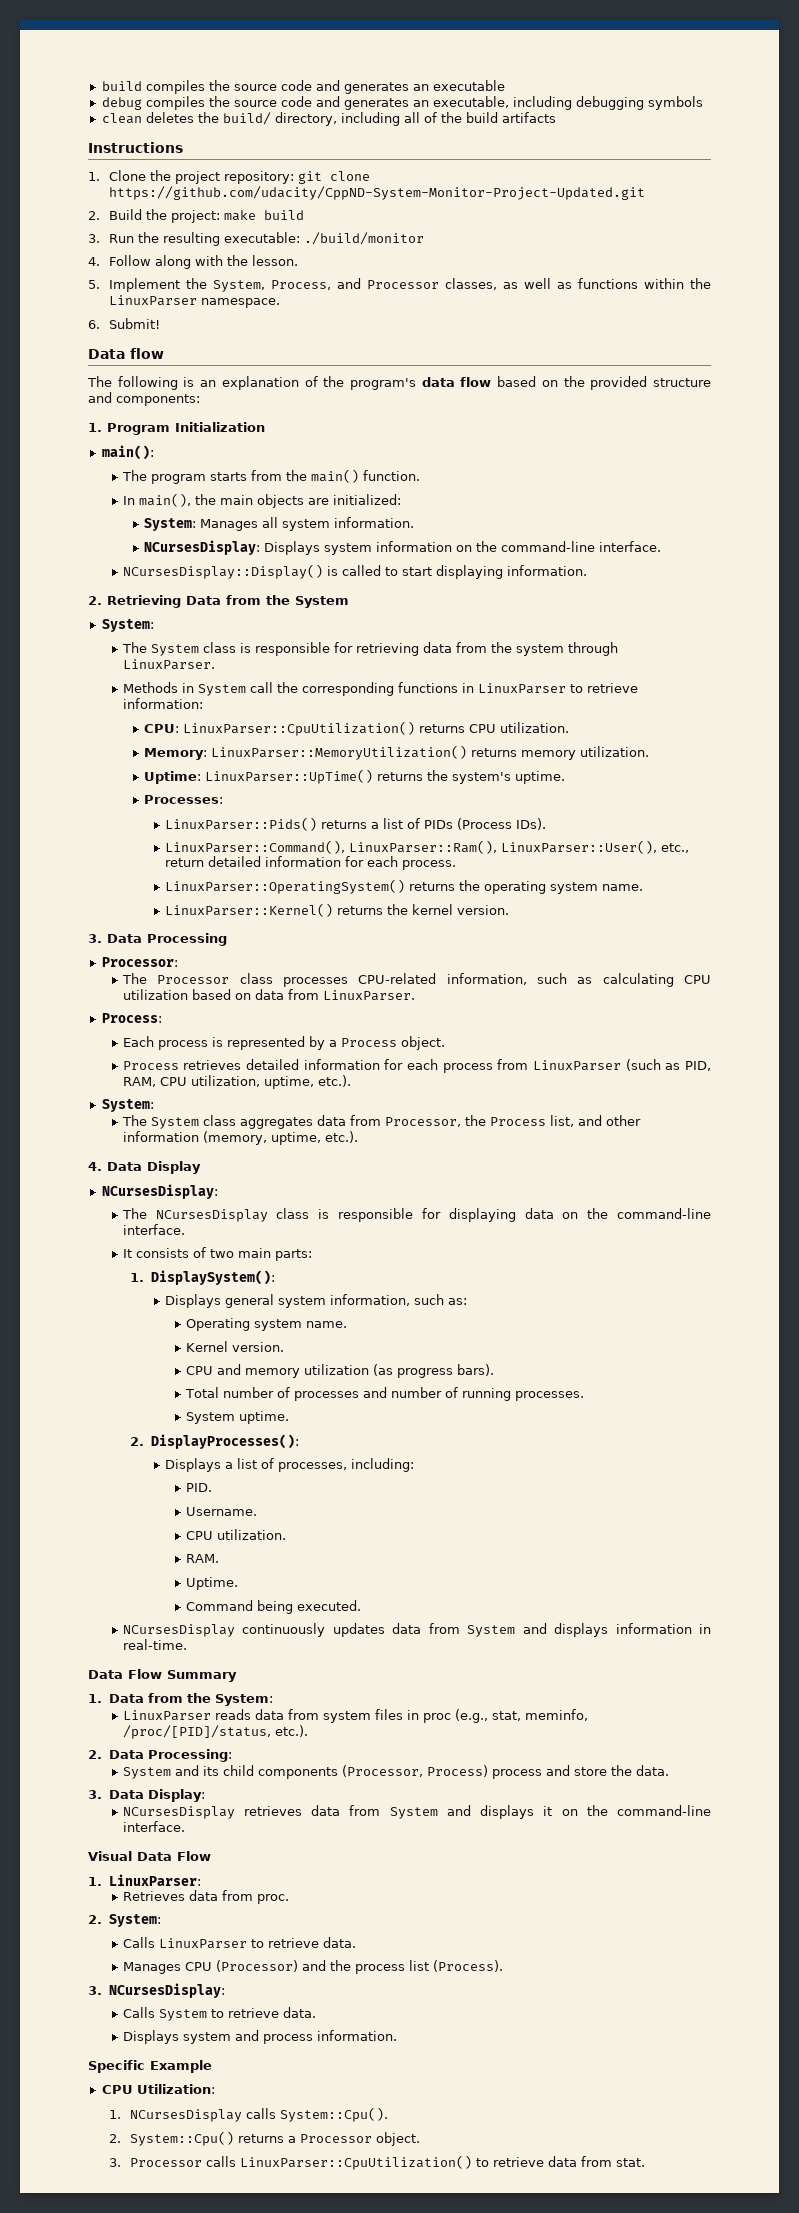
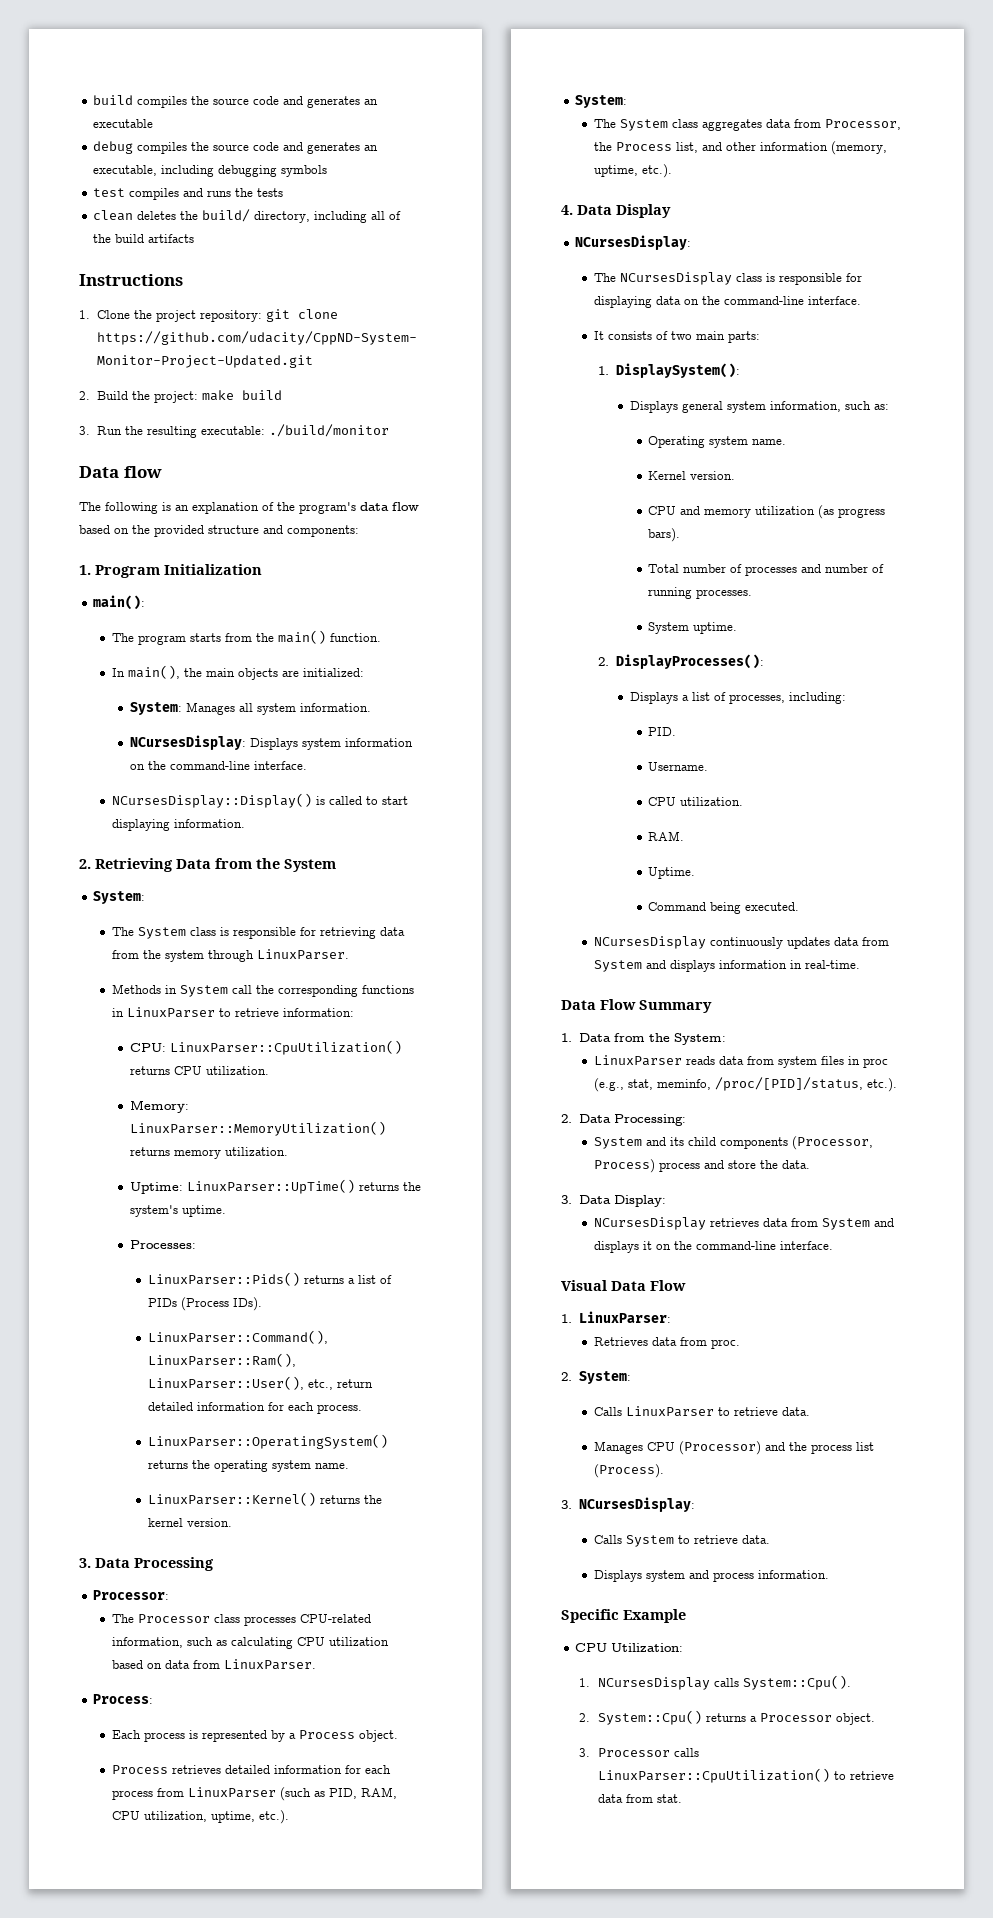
+ test compiles and runs the tests
- 4. Follow along with the lesson.
- 5. Implement the System, Process, and Processor classes, as well as functions within the LinuxParser namespace.
- 6. Submit!

